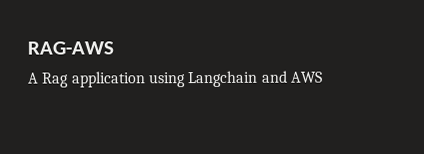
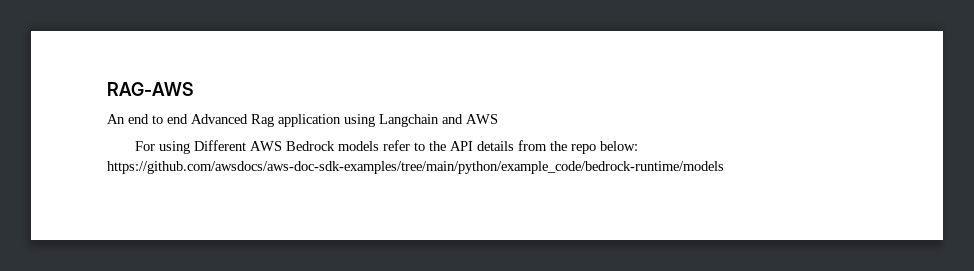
- A Rag application using Langchain and AWS
+ An end to end Advanced Rag application using Langchain and AWS
+ For using Different AWS Bedrock models refer to the API details from the repo below: https://github.com/awsdocs/aws-doc-sdk-examples/tree/main/python/example_code/bedrock-runtime/models

